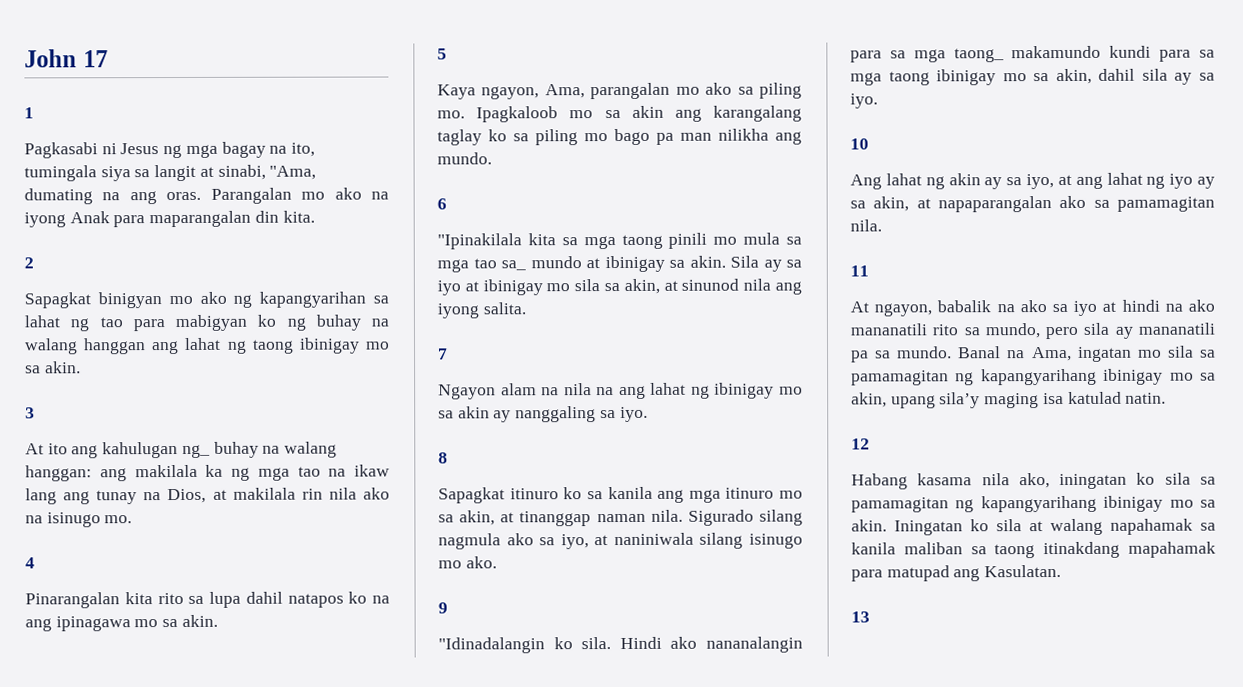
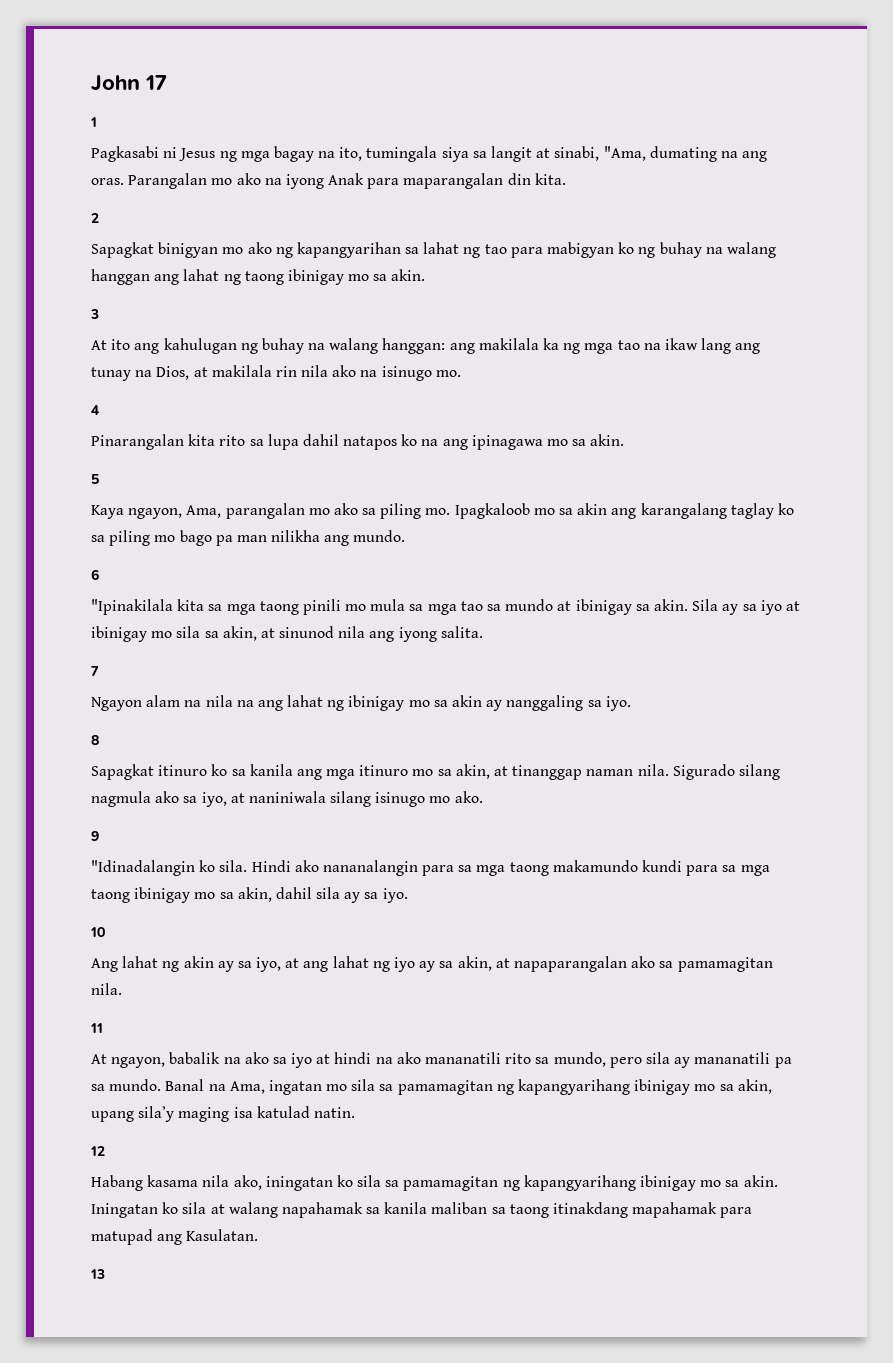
- At ito ang kahulugan ng_ buhay na walang hanggan: ang makilala ka ng mga tao na ikaw lang ang tunay na Dios, at makilala rin nila ako na isinugo mo.
+ At ito ang kahulugan ng buhay na walang hanggan: ang makilala ka ng mga tao na ikaw lang ang tunay na Dios, at makilala rin nila ako na isinugo mo.
- "Ipinakilala kita sa mga taong pinili mo mula sa mga tao sa_ mundo at ibinigay sa akin.
+ "Ipinakilala kita sa mga taong pinili mo mula sa mga tao sa mundo at ibinigay sa akin.
- Hindi ako nananalangin para sa mga taong_ makamundo kundi para sa mga taong ibinigay mo sa akin, dahil sila ay sa iyo.
+ Hindi ako nananalangin para sa mga taong makamundo kundi para sa mga taong ibinigay mo sa akin, dahil sila ay sa iyo.

